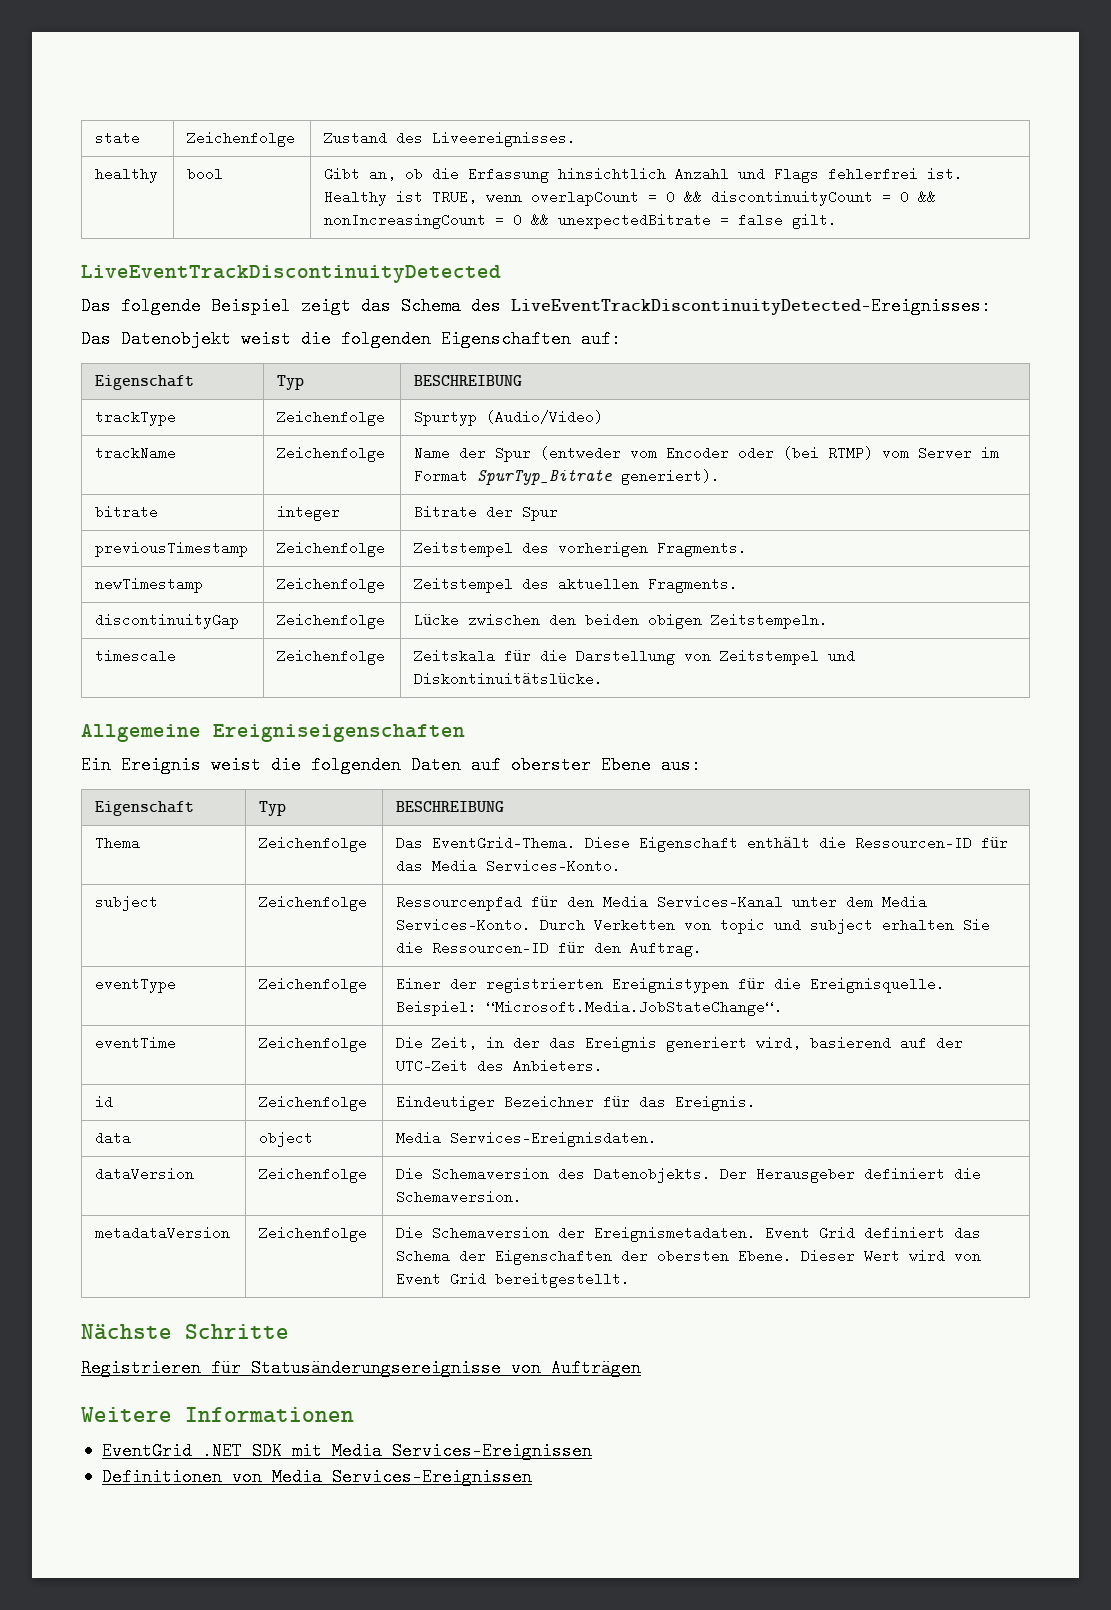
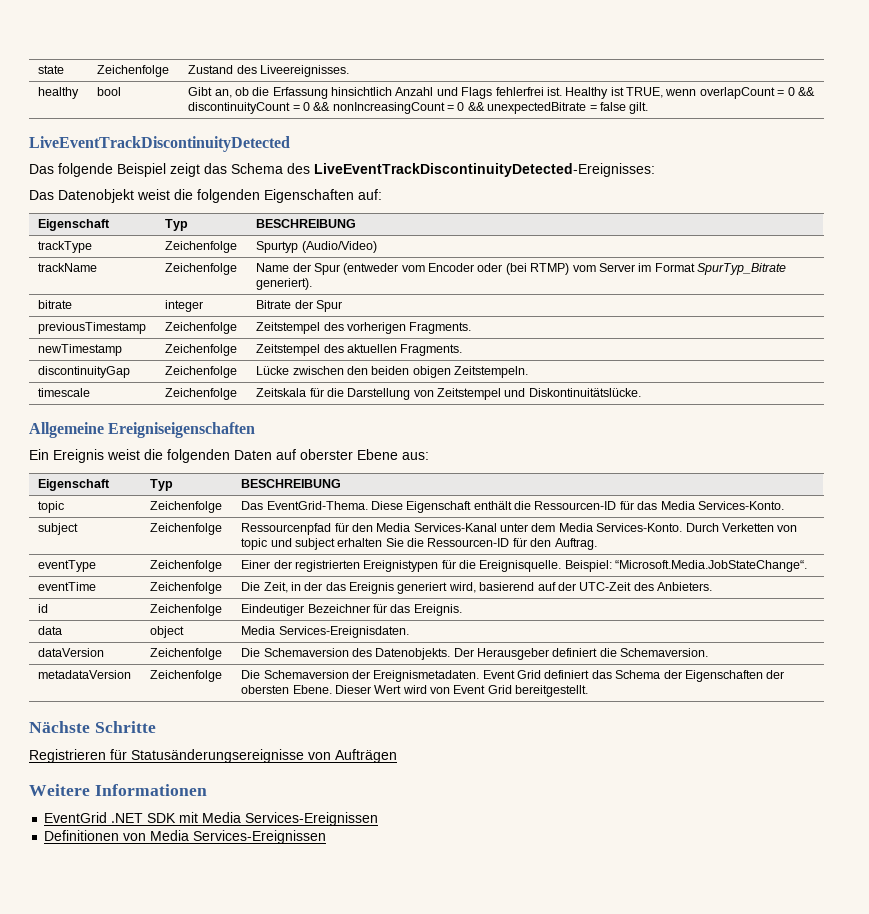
- Thema | Zeichenfolge | Das EventGrid-Thema. Diese Eigenschaft enthält die Ressourcen-ID für das Media Services-Konto.
+ topic | Zeichenfolge | Das EventGrid-Thema. Diese Eigenschaft enthält die Ressourcen-ID für das Media Services-Konto.

